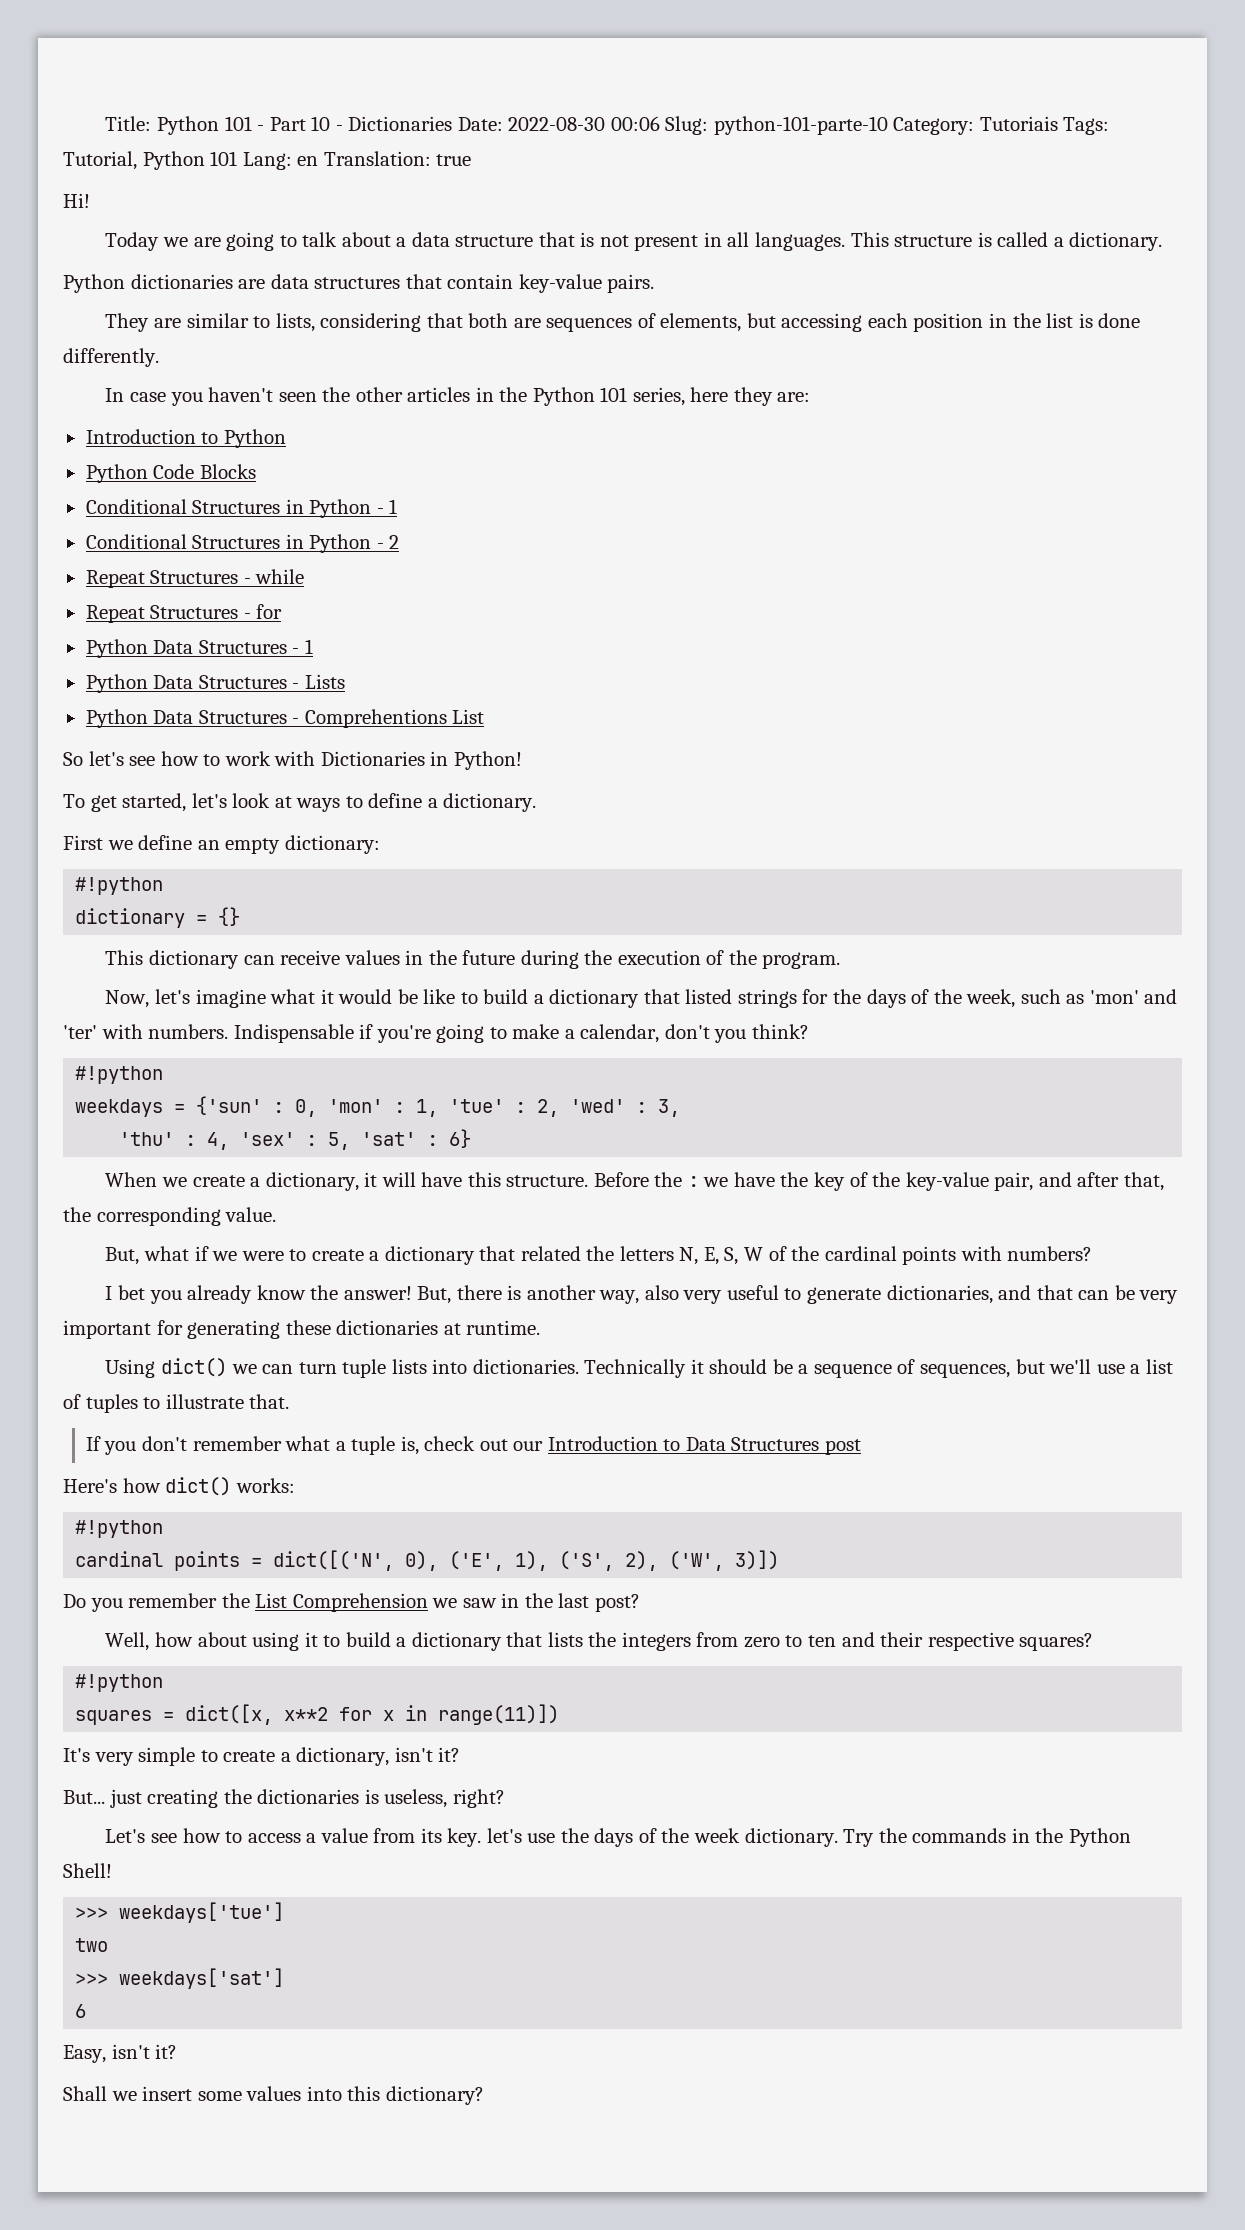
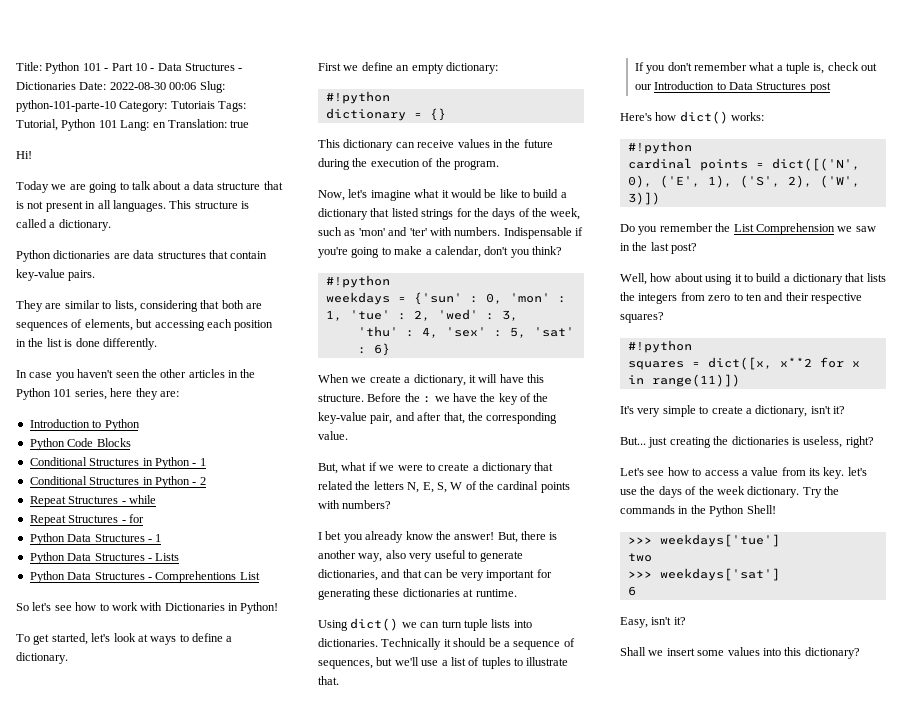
- Title: Python 101 - Part 10 - Dictionaries Date: 2022-08-30 00:06 Slug: python-101-parte-10 Category: Tutoriais Tags: Tutorial, Python 101 Lang: en Translation: true
+ Title: Python 101 - Part 10 - Data Structures - Dictionaries Date: 2022-08-30 00:06 Slug: python-101-parte-10 Category: Tutoriais Tags: Tutorial, Python 101 Lang: en Translation: true

